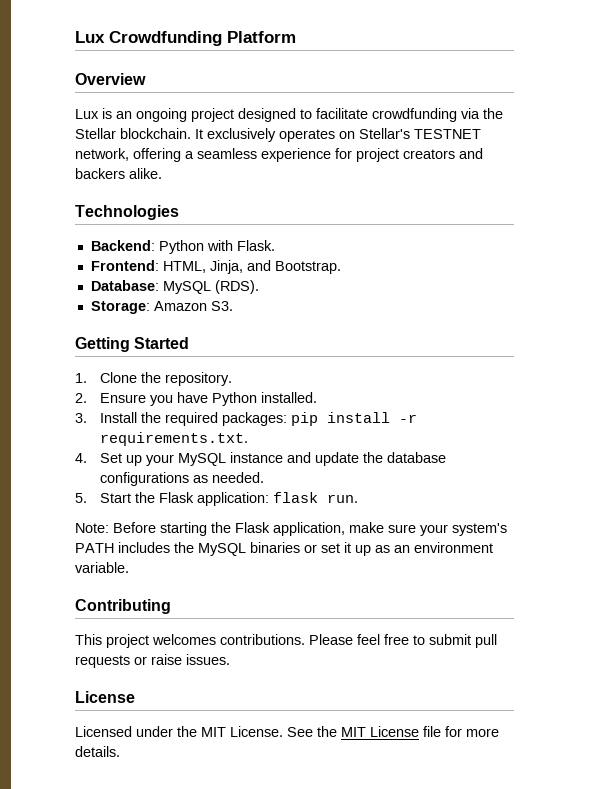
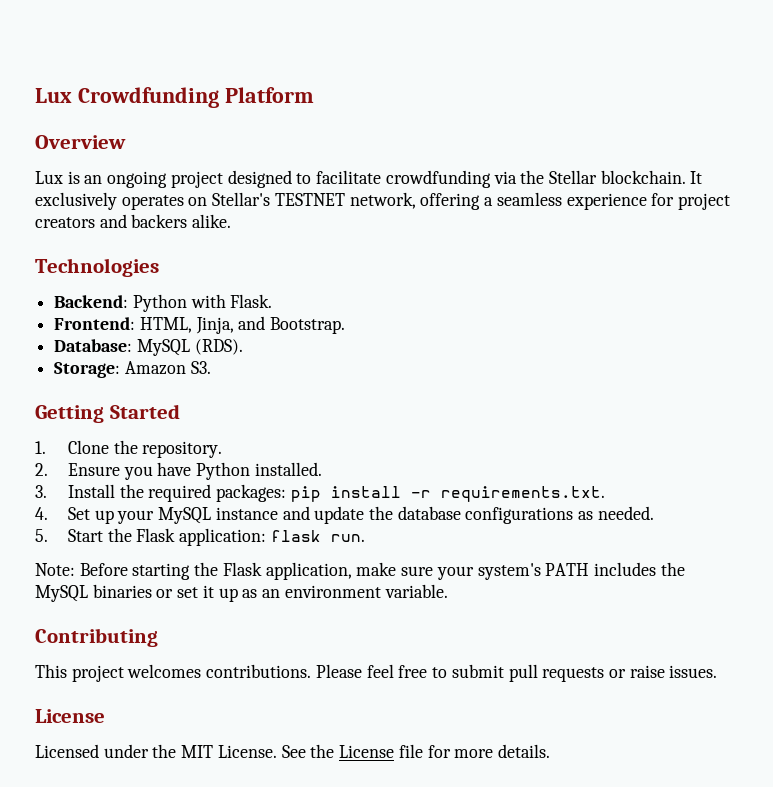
- See the MIT License file for more details.
+ See the License file for more details.

